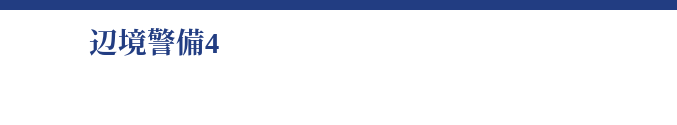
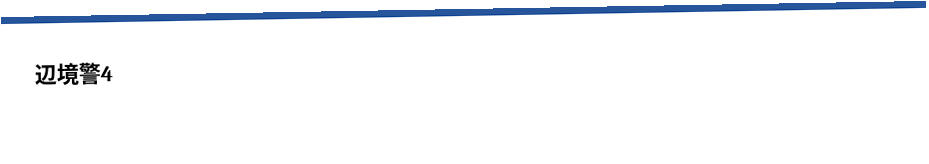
- 辺境警備4
+ 辺境警4

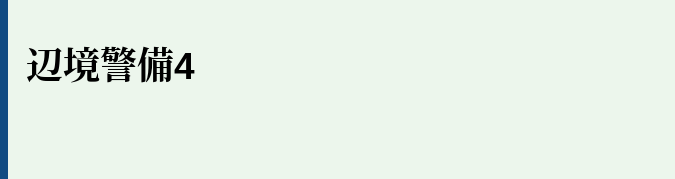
- 辺境警4
+ 辺境警備4

